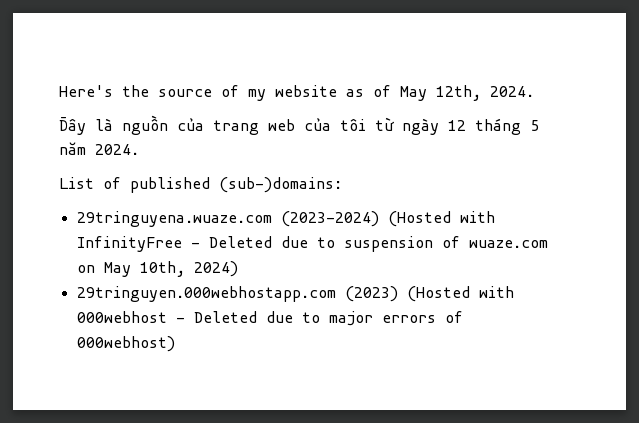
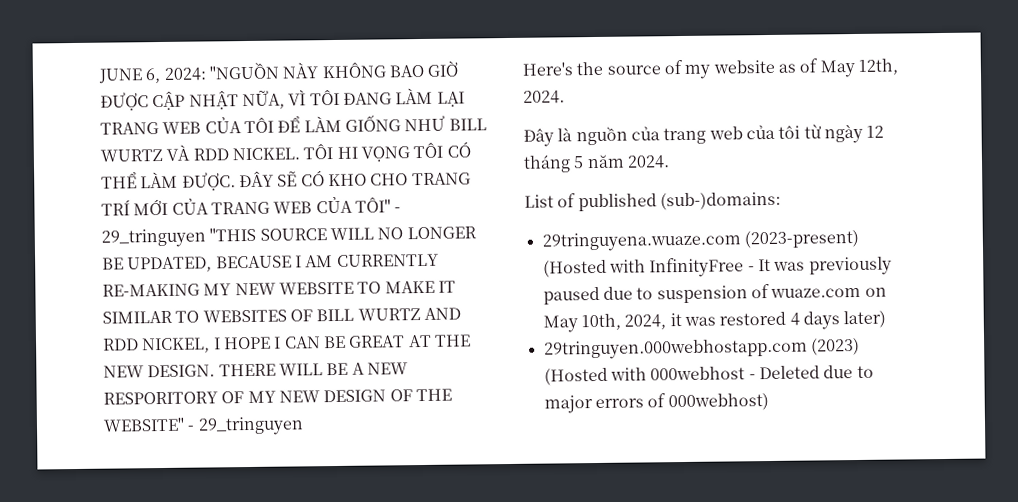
+ JUNE 6, 2024: "NGUỒN NÀY KHÔNG BAO GIỜ ĐƯỢC CẬP NHẬT NỮA, VÌ TÔI ĐANG LÀM LẠI TRANG WEB CỦA TÔI ĐỂ LÀM GIỐNG NHƯ BILL WURTZ VÀ RDD NICKEL. TÔI HI VỌNG TÔI CÓ THỂ LÀM ĐƯỢC. ĐÂY SẼ CÓ KHO CHO TRANG TRÍ MỚI CỦA TRANG WEB CỦA TÔI" - 29_tringuyen "THIS SOURCE WILL NO LONGER BE UPDATED, BECAUSE I AM CURRENTLY RE-MAKING MY NEW WEBSITE TO MAKE IT SIMILAR TO WEBSITES OF BILL WURTZ AND RDD NICKEL, I HOPE I CAN BE GREAT AT THE NEW DESIGN. THERE WILL BE A NEW RESPORITORY OF MY NEW DESIGN OF THE WEBSITE" - 29_tringuyen
- 29tringuyena.wuaze.com (2023-2024) (Hosted with InfinityFree - Deleted due to suspension of wuaze.com on May 10th, 2024)
+ 29tringuyena.wuaze.com (2023-present) (Hosted with InfinityFree - It was previously paused due to suspension of wuaze.com on May 10th, 2024, it was restored 4 days later)

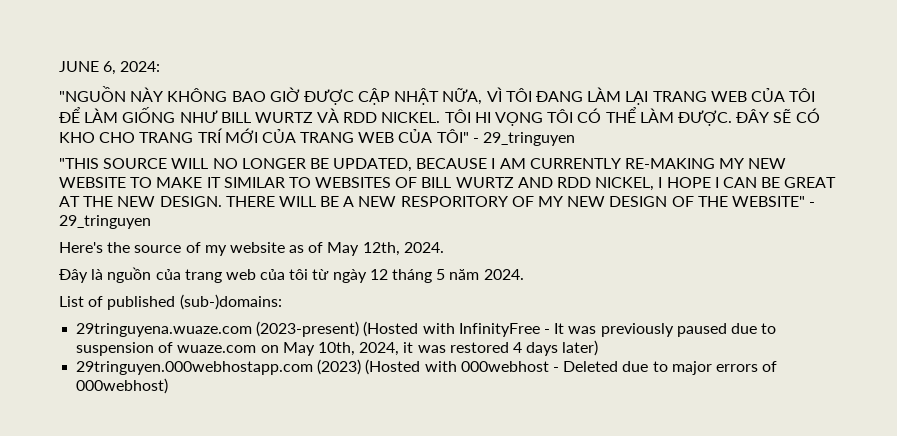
- JUNE 6, 2024: "NGUỒN NÀY KHÔNG BAO GIỜ ĐƯỢC CẬP NHẬT NỮA, VÌ TÔI ĐANG LÀM LẠI TRANG WEB CỦA TÔI ĐỂ LÀM GIỐNG NHƯ BILL WURTZ VÀ RDD NICKEL.
+ JUNE 6, 2024:
+ "NGUỒN NÀY KHÔNG BAO GIỜ ĐƯỢC CẬP NHẬT NỮA, VÌ TÔI ĐANG LÀM LẠI TRANG WEB CỦA TÔI ĐỂ LÀM GIỐNG NHƯ BILL WURTZ VÀ RDD NICKEL.
- ĐÂY SẼ CÓ KHO CHO TRANG TRÍ MỚI CỦA TRANG WEB CỦA TÔI" - 29_tringuyen "THIS SOURCE WILL NO LONGER BE UPDATED, BECAUSE I AM CURRENTLY RE-MAKING MY NEW WEBSITE TO MAKE IT SIMILAR TO WEBSITES OF BILL WURTZ AND RDD NICKEL, I HOPE I CAN BE GREAT AT THE NEW DESIGN.
+ ĐÂY SẼ CÓ KHO CHO TRANG TRÍ MỚI CỦA TRANG WEB CỦA TÔI" - 29_tringuyen
+ "THIS SOURCE WILL NO LONGER BE UPDATED, BECAUSE I AM CURRENTLY RE-MAKING MY NEW WEBSITE TO MAKE IT SIMILAR TO WEBSITES OF BILL WURTZ AND RDD NICKEL, I HOPE I CAN BE GREAT AT THE NEW DESIGN.

